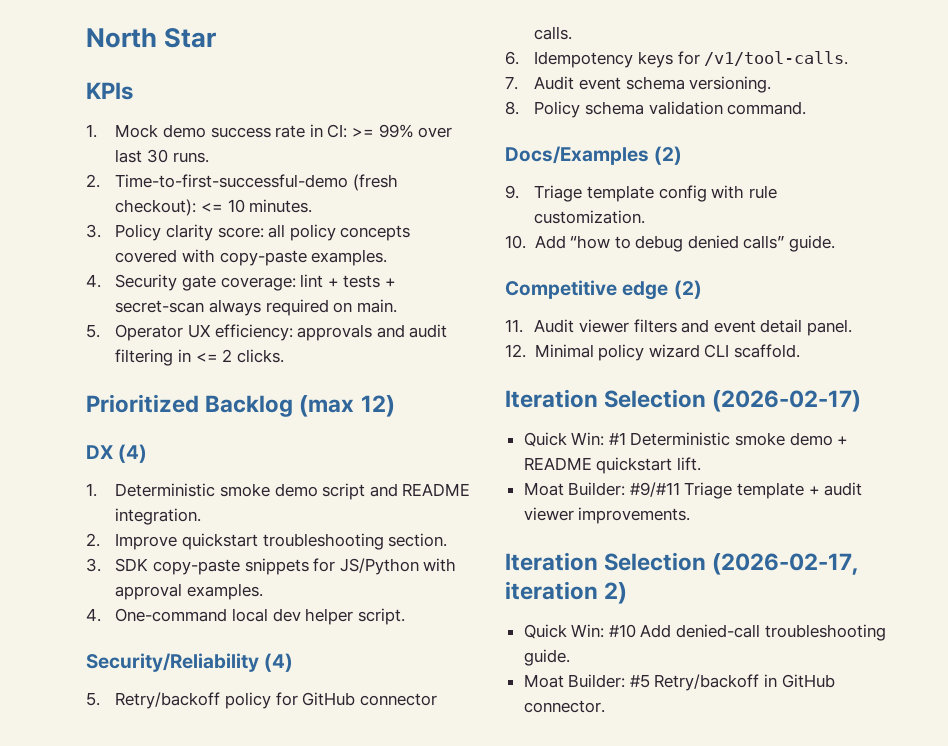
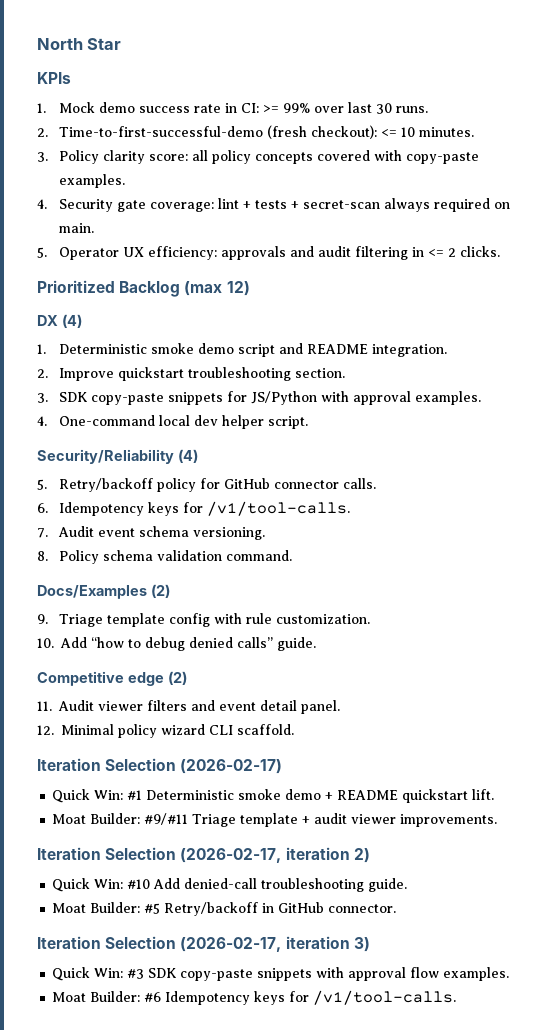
+ Iteration Selection (2026-02-17, iteration 3)
+ Quick Win: #3 SDK copy-paste snippets with approval flow examples.
+ Moat Builder: #6 Idempotency keys for /v1/tool-calls.

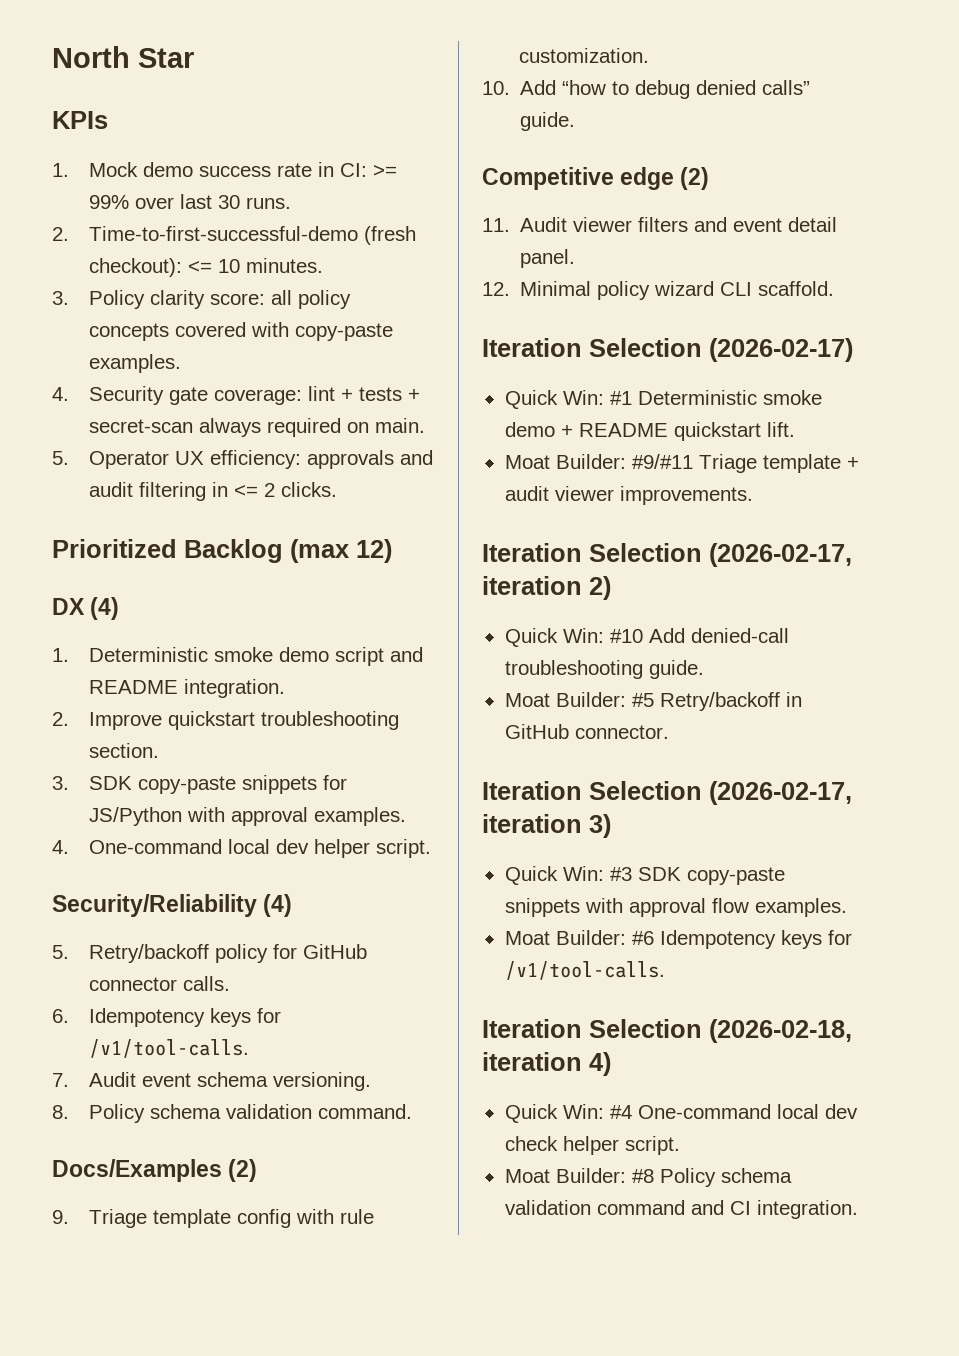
+ Iteration Selection (2026-02-18, iteration 4)
+ Quick Win: #4 One-command local dev check helper script.
+ Moat Builder: #8 Policy schema validation command and CI integration.

